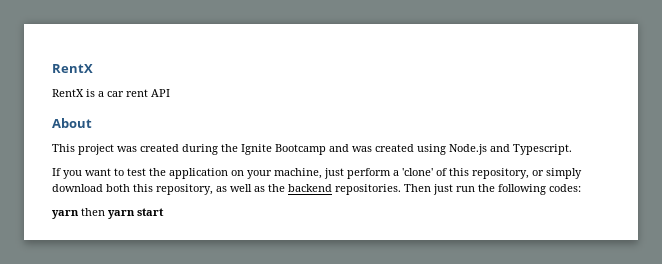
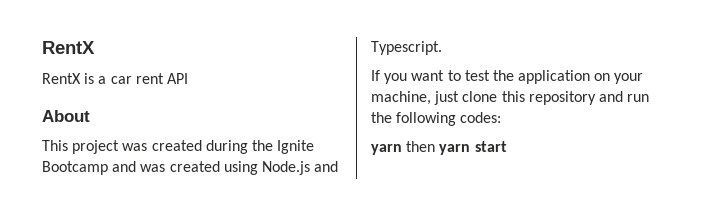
- If you want to test the application on your machine, just perform a 'clone' of this repository, or simply download both this repository, as well as the backend repositories. Then just run the following codes:
+ If you want to test the application on your machine, just clone this repository and run the following codes:

